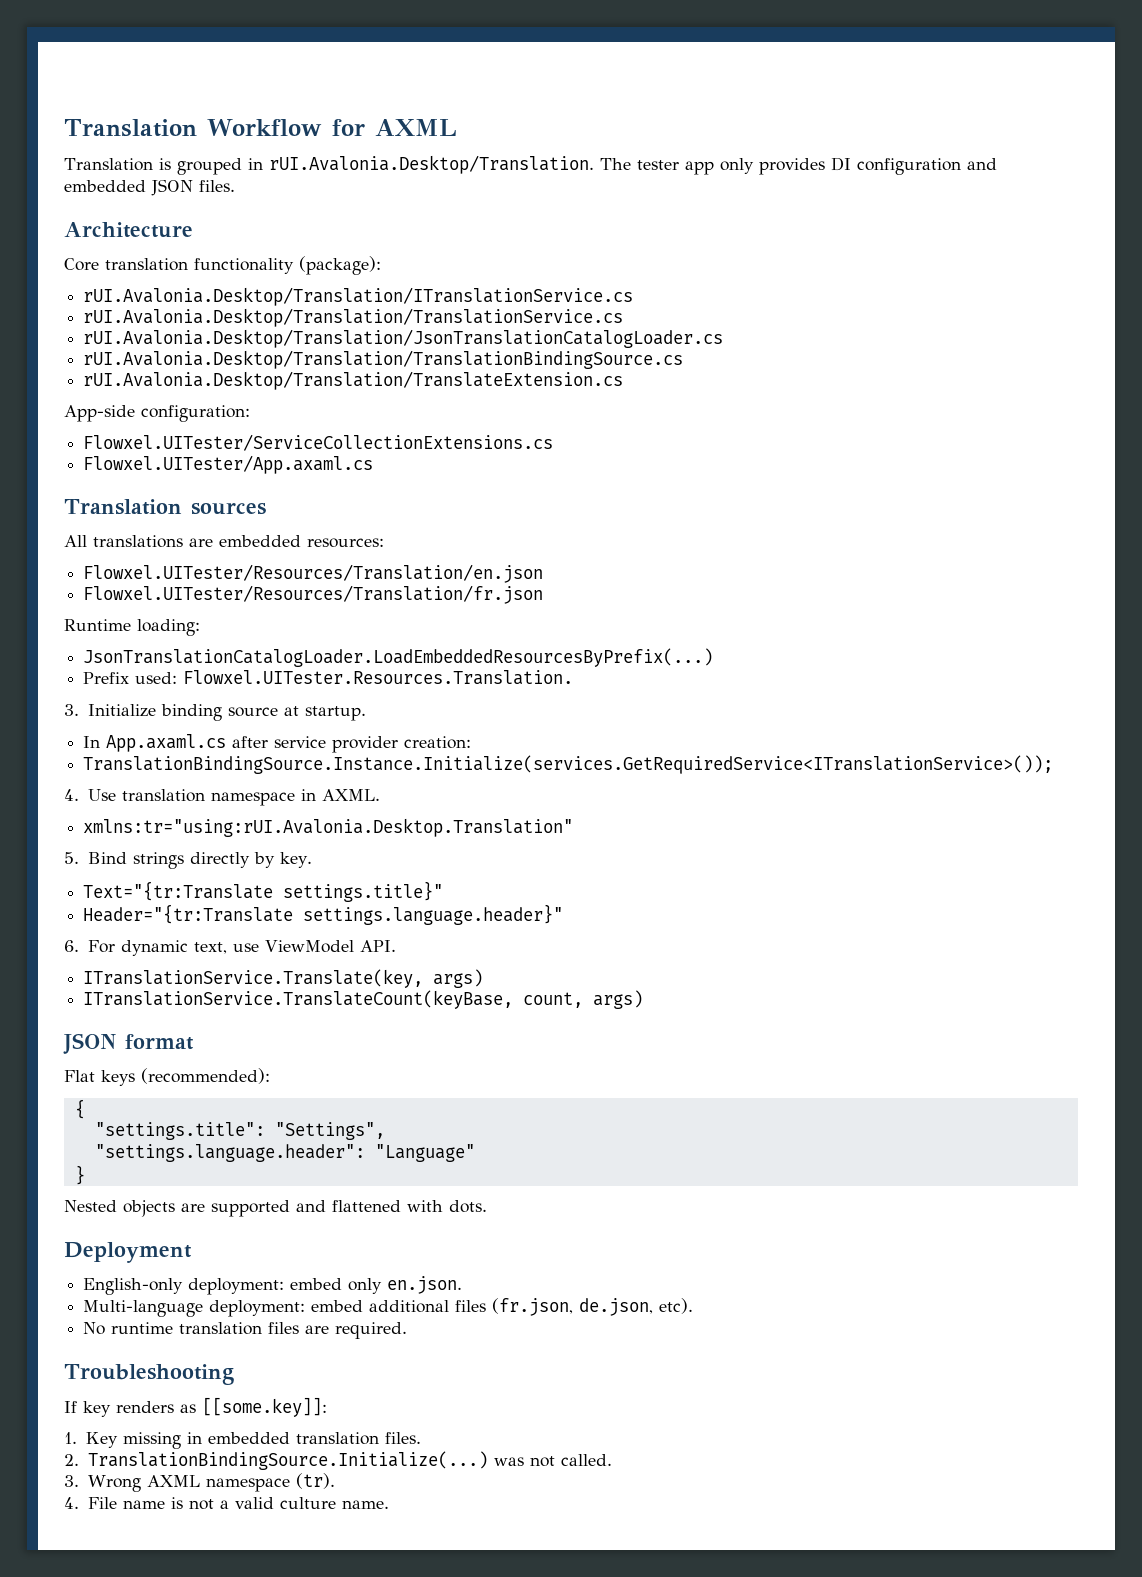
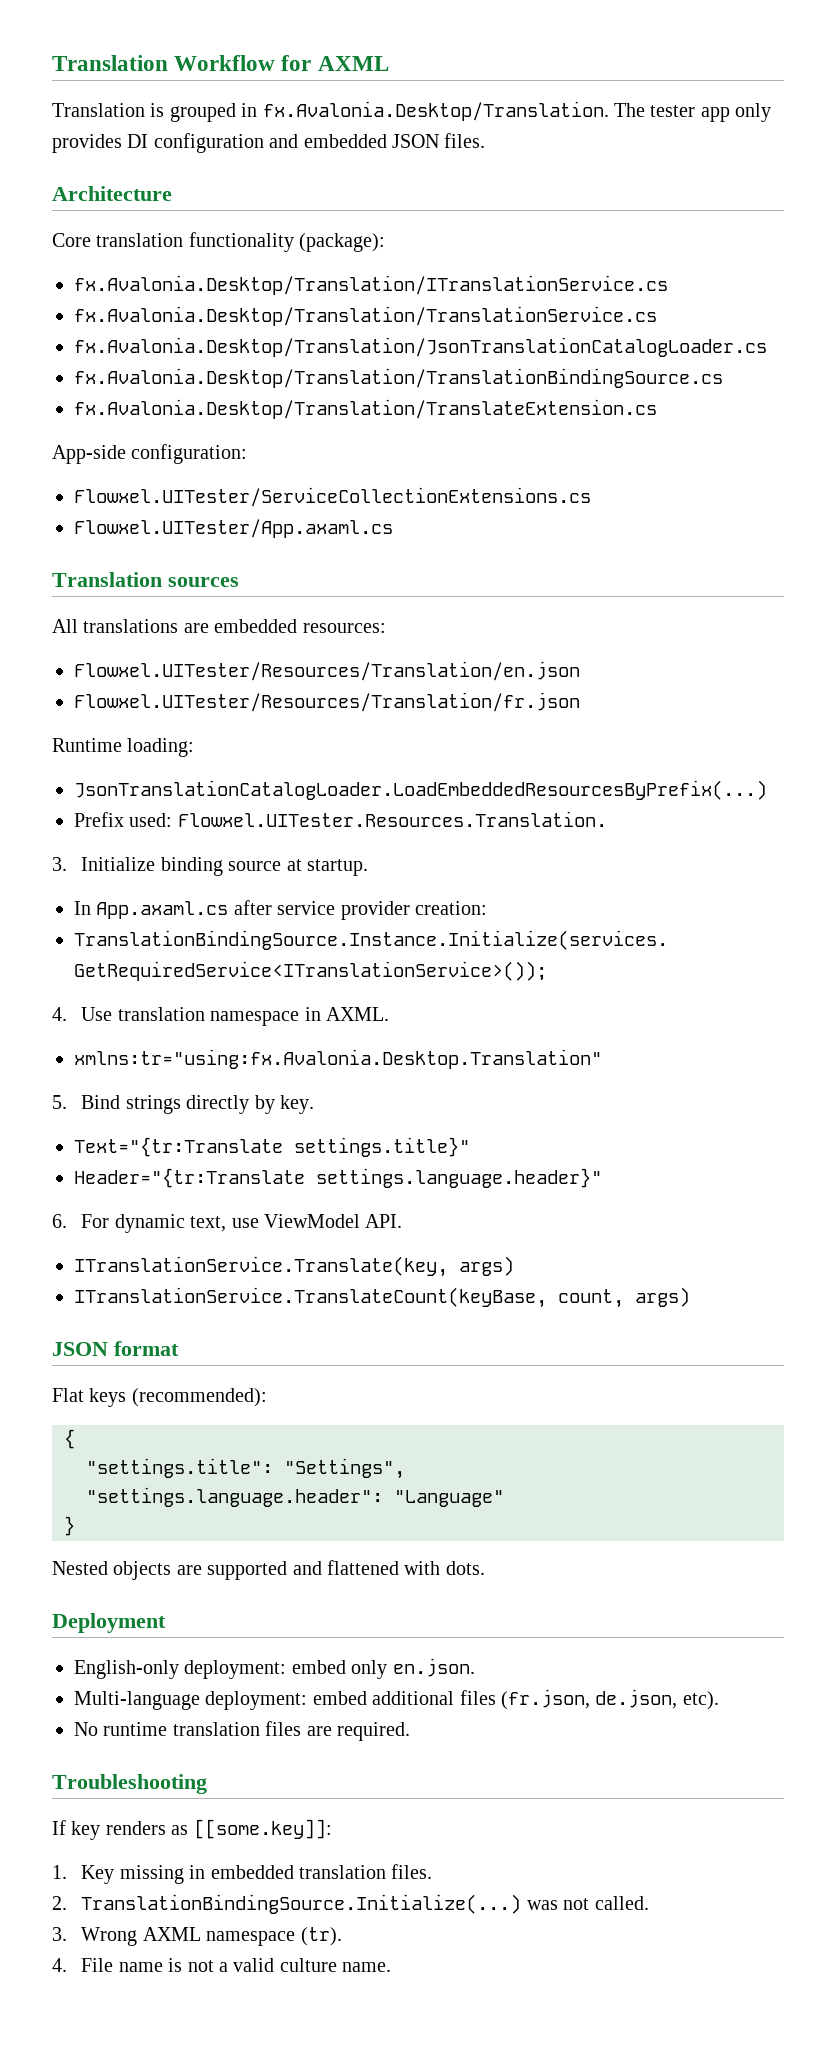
- Translation is grouped in rUI.Avalonia.Desktop/Translation. The tester app only provides DI configuration and embedded JSON files.
+ Translation is grouped in fx.Avalonia.Desktop/Translation. The tester app only provides DI configuration and embedded JSON files.
- rUI.Avalonia.Desktop/Translation/ITranslationService.cs
- rUI.Avalonia.Desktop/Translation/TranslationService.cs
- rUI.Avalonia.Desktop/Translation/JsonTranslationCatalogLoader.cs
- rUI.Avalonia.Desktop/Translation/TranslationBindingSource.cs
- rUI.Avalonia.Desktop/Translation/TranslateExtension.cs
+ fx.Avalonia.Desktop/Translation/ITranslationService.cs
+ fx.Avalonia.Desktop/Translation/TranslationService.cs
+ fx.Avalonia.Desktop/Translation/JsonTranslationCatalogLoader.cs
+ fx.Avalonia.Desktop/Translation/TranslationBindingSource.cs
+ fx.Avalonia.Desktop/Translation/TranslateExtension.cs
- xmlns:tr="using:rUI.Avalonia.Desktop.Translation"
+ xmlns:tr="using:fx.Avalonia.Desktop.Translation"

